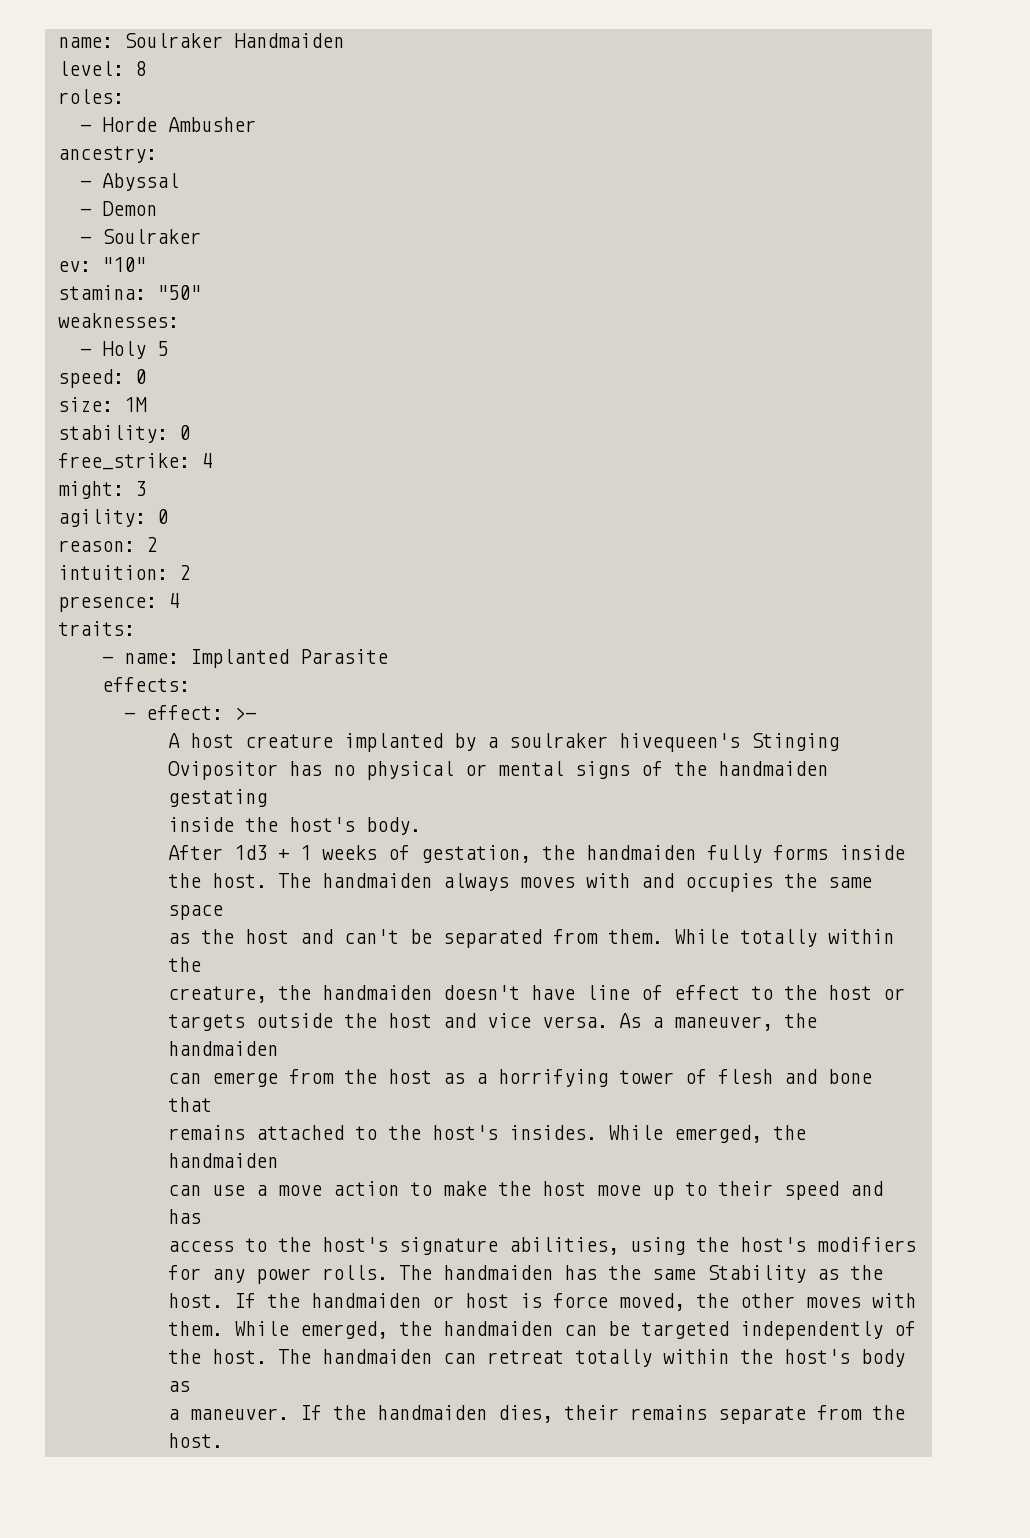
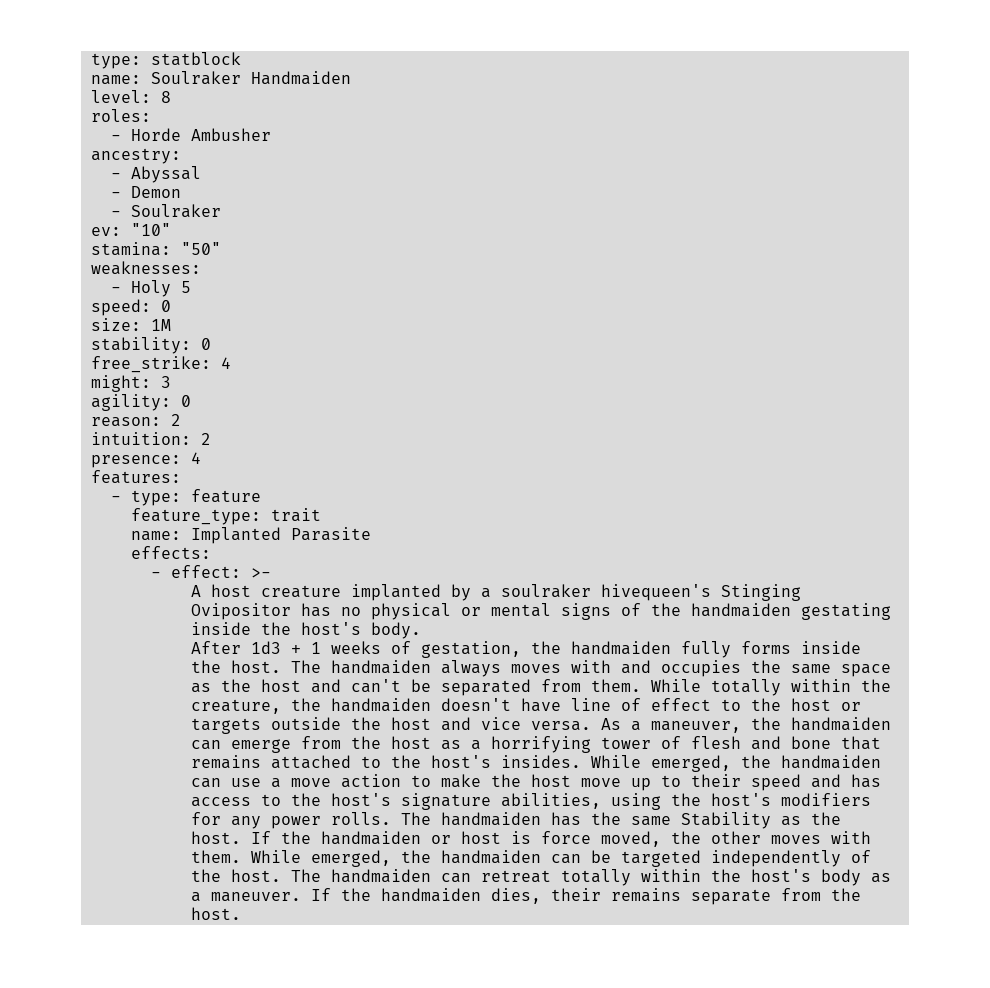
+ type: statblock
- traits:
- - name: Implanted Parasite
+ features:
+ - type: feature
+ feature_type: trait
+ name: Implanted Parasite

